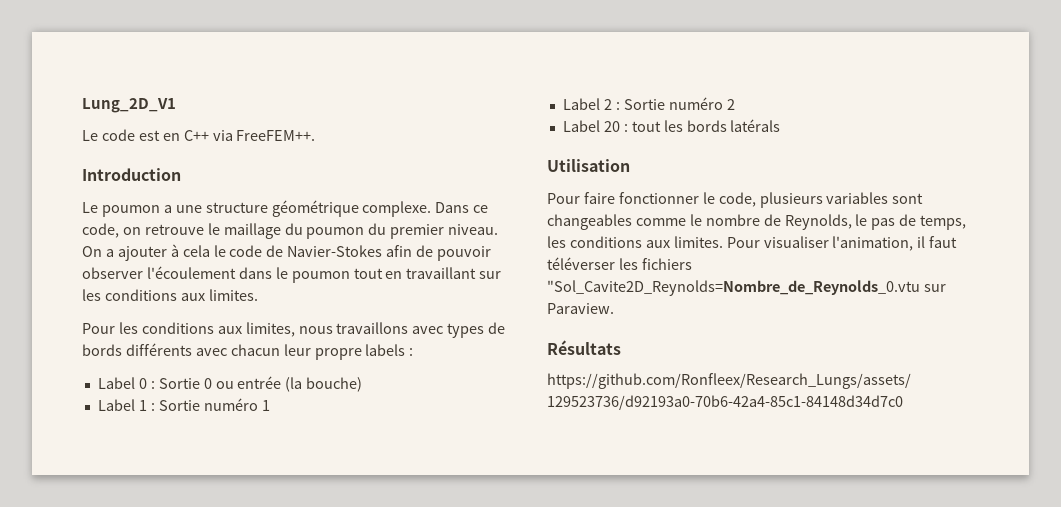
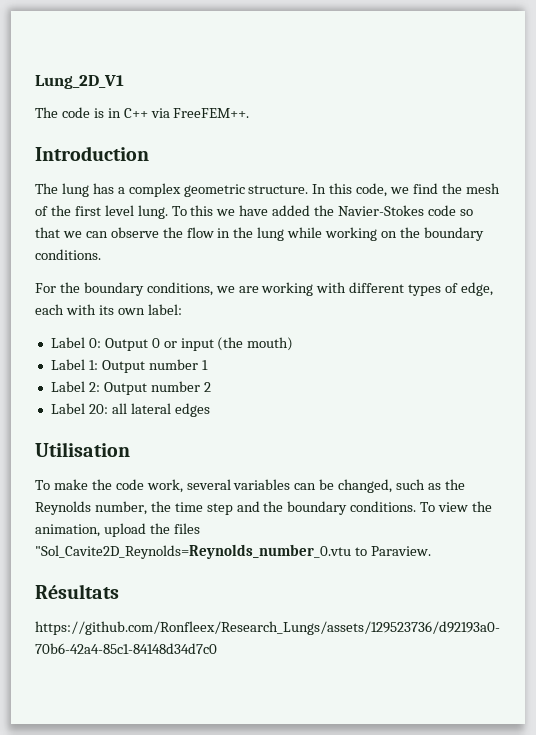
- Le code est en C++ via FreeFEM++.
+ The code is in C++ via FreeFEM++.
- Le poumon a une structure géométrique complexe. Dans ce code, on retrouve le maillage du poumon du premier niveau. On a ajouter à cela le code de Navier-Stokes afin de pouvoir observer l'écoulement dans le poumon tout en travaillant sur les conditions aux limites.
- Pour les conditions aux limites, nous travaillons avec types de bords différents avec chacun leur propre labels :
- Label 0 : Sortie 0 ou entrée (la bouche)
- Label 1 : Sortie numéro 1
- Label 2 : Sortie numéro 2
- Label 20 : tout les bords latérals
+ The lung has a complex geometric structure. In this code, we find the mesh of the first level lung. To this we have added the Navier-Stokes code so that we can observe the flow in the lung while working on the boundary conditions.
+ For the boundary conditions, we are working with different types of edge, each with its own label:
+ Label 0: Output 0 or input (the mouth)
+ Label 1: Output number 1
+ Label 2: Output number 2
+ Label 20: all lateral edges
  Utilisation
- Pour faire fonctionner le code, plusieurs variables sont changeables comme le nombre de Reynolds, le pas de temps, les conditions aux limites. Pour visualiser l'animation, il faut téléverser les fichiers "Sol_Cavite2D_Reynolds=Nombre_de_Reynolds_0.vtu sur Paraview.
+ To make the code work, several variables can be changed, such as the Reynolds number, the time step and the boundary conditions. To view the animation, upload the files "Sol_Cavite2D_Reynolds=Reynolds_number_0.vtu to Paraview.

